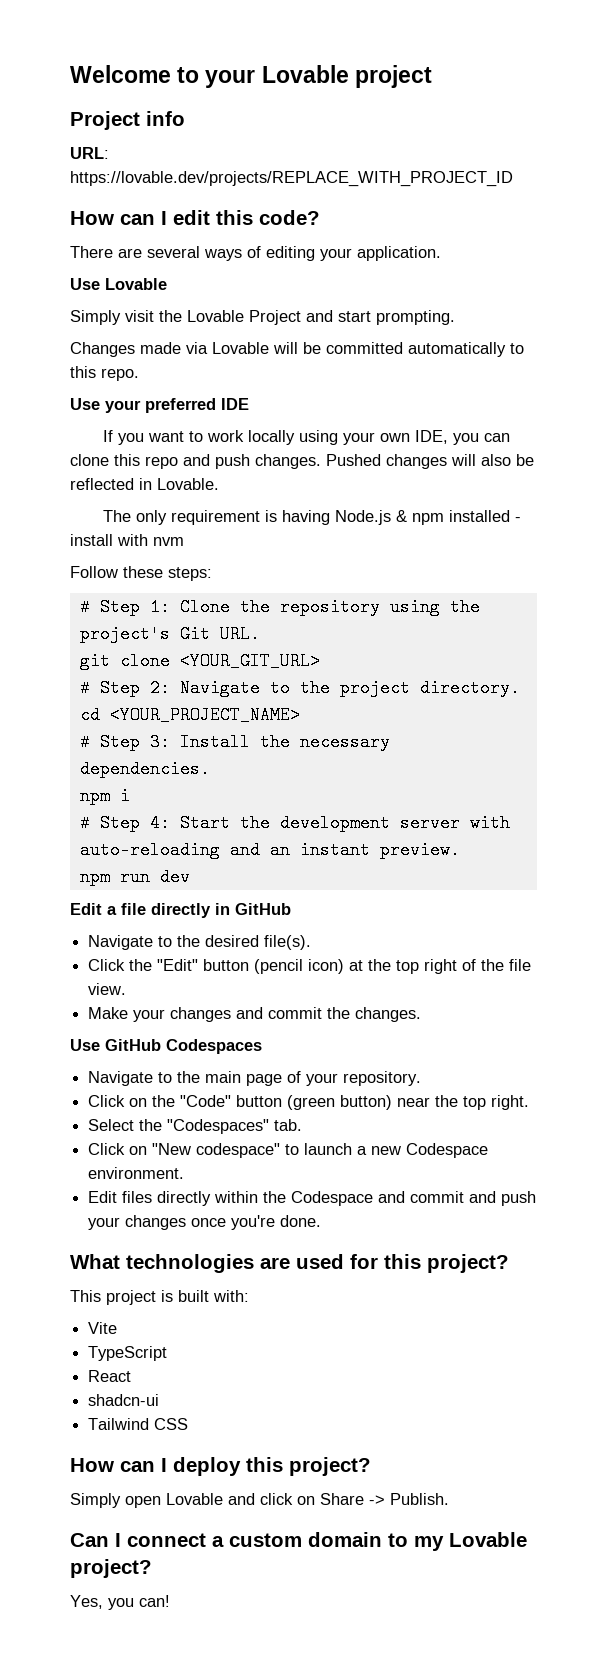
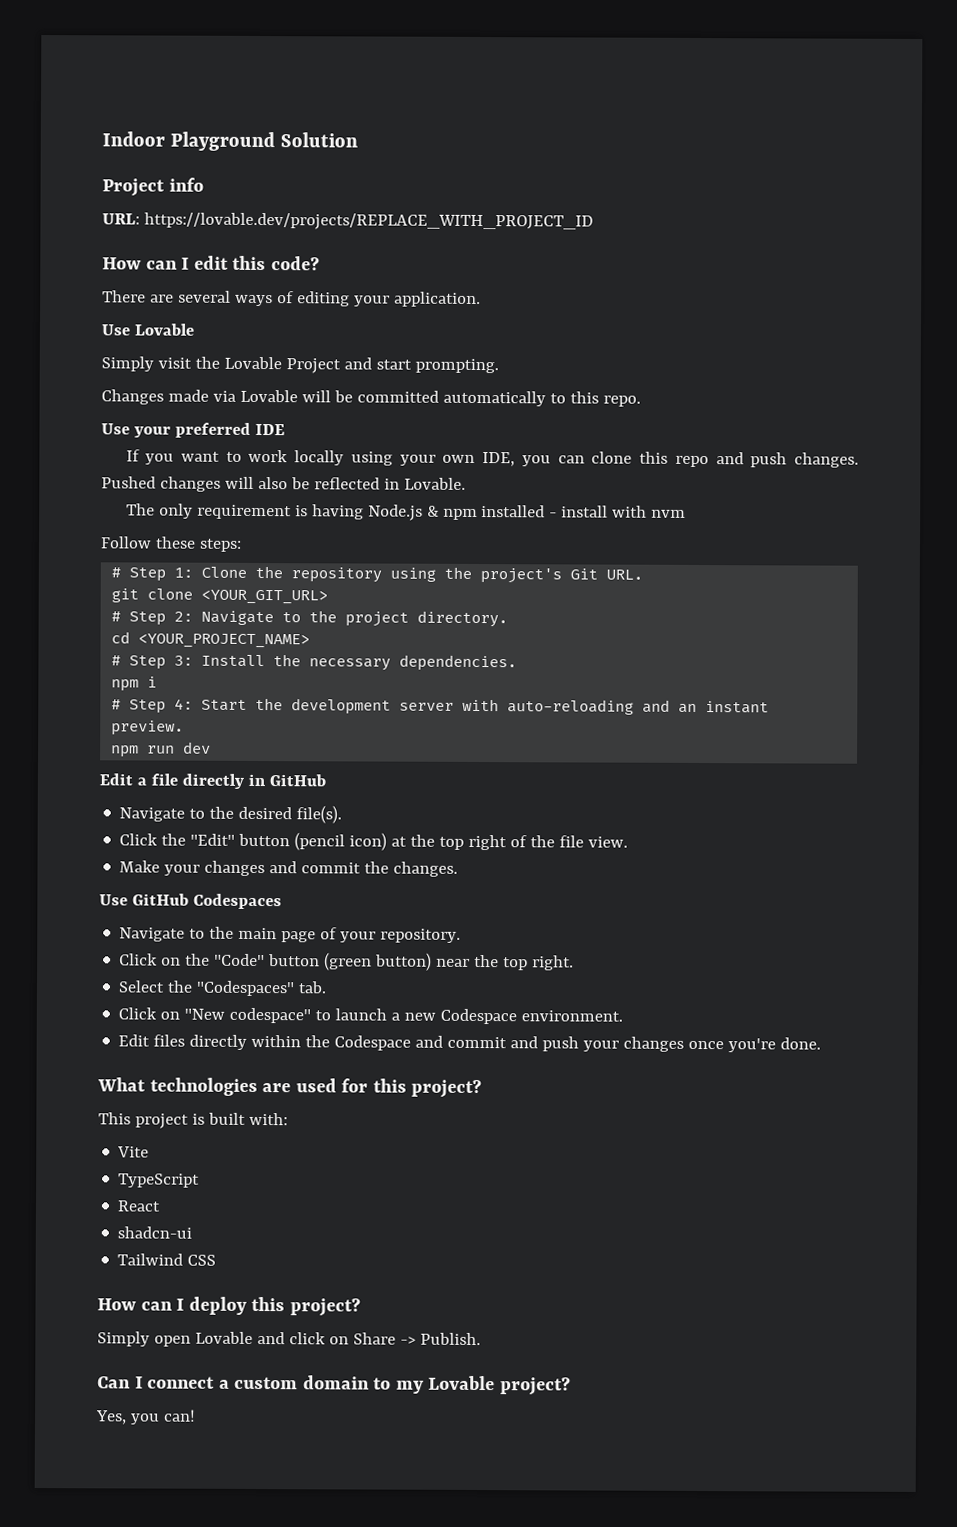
- Welcome to your Lovable project
+ Indoor Playground Solution

